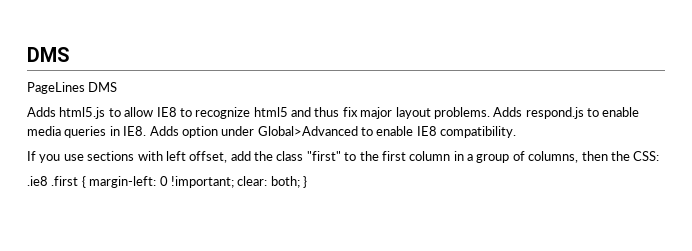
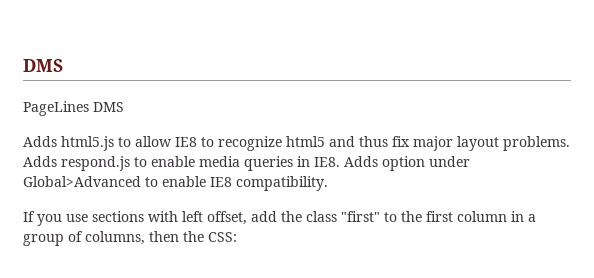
- .ie8 .first { margin-left: 0 !important; clear: both; }

